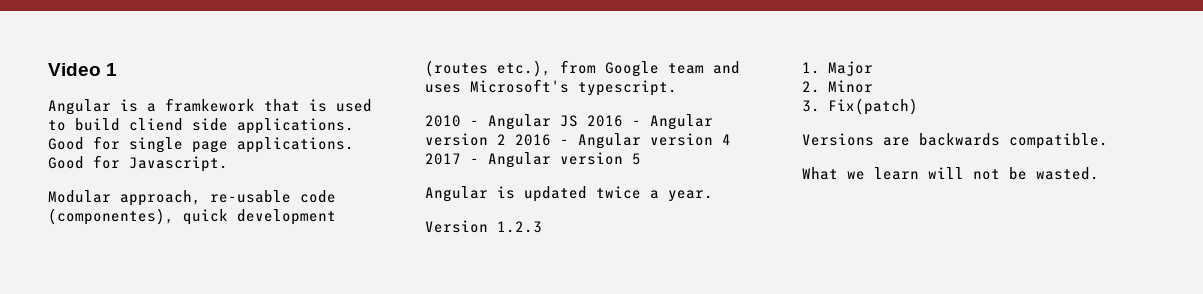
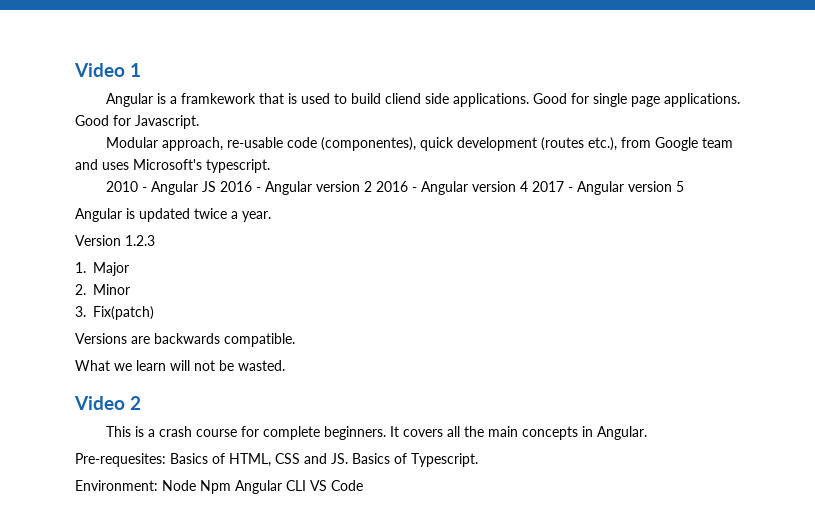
+ Video 2
+ This is a crash course for complete beginners. It covers all the main concepts in Angular.
+ Pre-requesites: Basics of HTML, CSS and JS. Basics of Typescript.
+ Environment: Node Npm Angular CLI VS Code

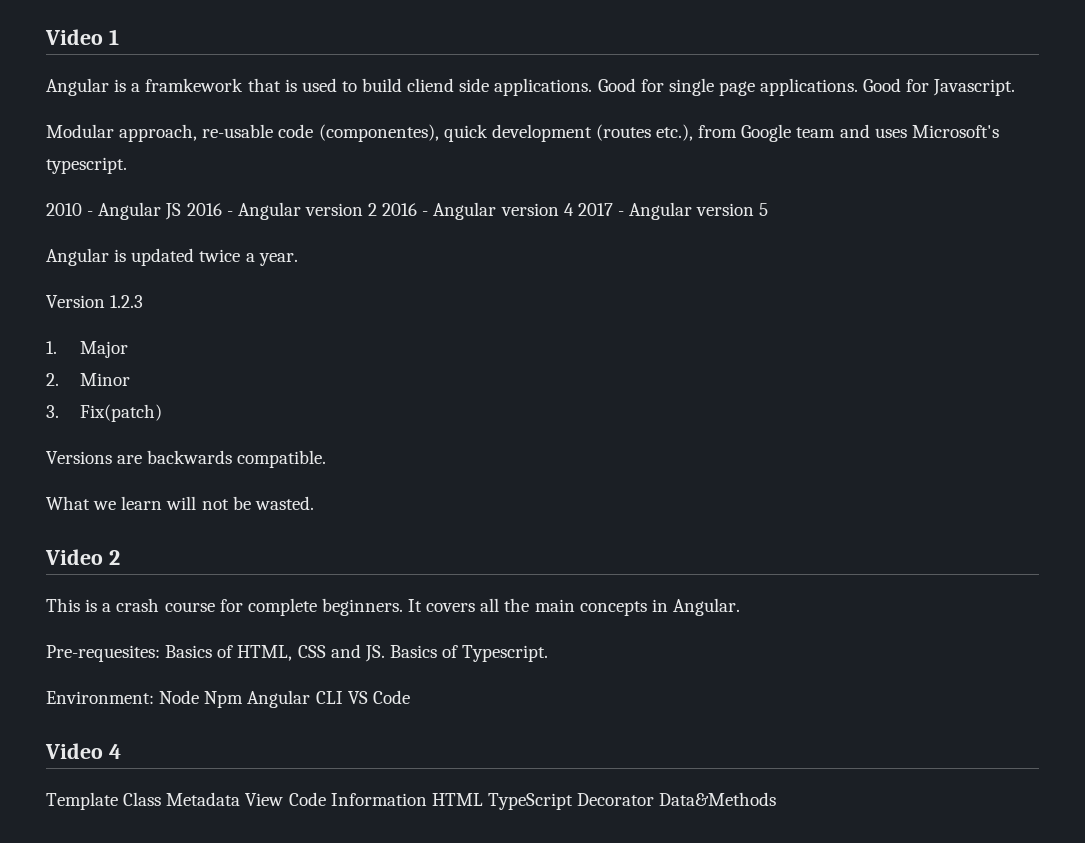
+ Video 4
+ Template Class Metadata View Code Information HTML TypeScript Decorator Data&Methods

